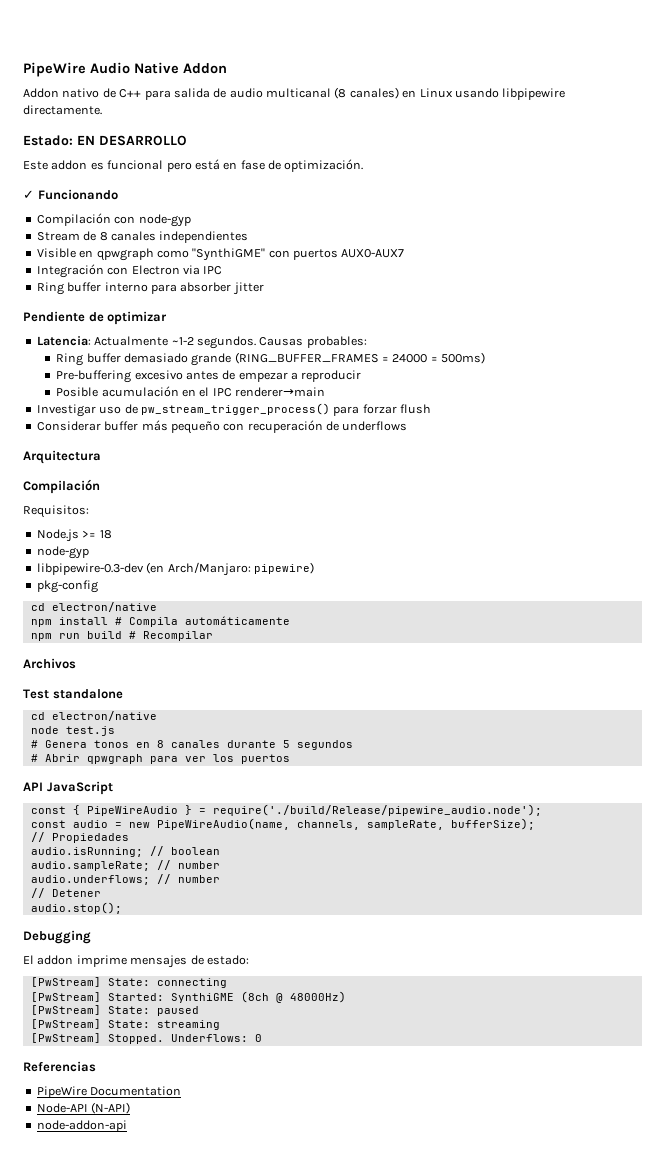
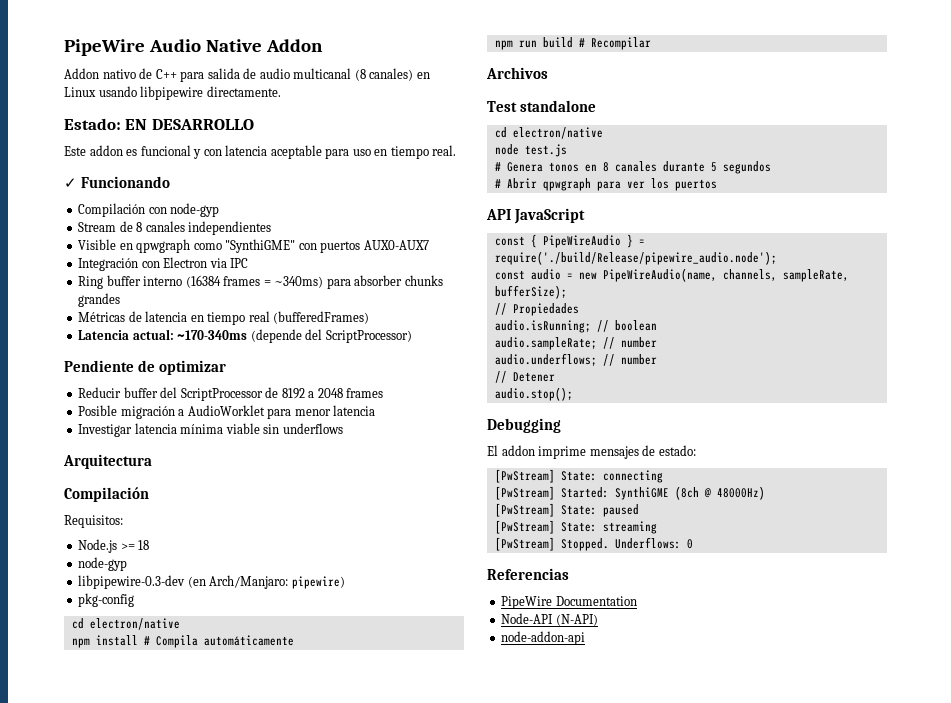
- Este addon es funcional pero está en fase de optimización.
+ Este addon es funcional y con latencia aceptable para uso en tiempo real.
- Ring buffer interno para absorber jitter
+ Ring buffer interno (16384 frames = ~340ms) para absorber chunks grandes
+ Métricas de latencia en tiempo real (bufferedFrames)
+ Latencia actual: ~170-340ms (depende del ScriptProcessor)
  Pendiente de optimizar
- Latencia: Actualmente ~1-2 segundos. Causas probables:
- Ring buffer demasiado grande (RING_BUFFER_FRAMES = 24000 = 500ms)
- Pre-buffering excesivo antes de empezar a reproducir
- Posible acumulación en el IPC renderer→main
- Investigar uso de pw_stream_trigger_process() para forzar flush
- Considerar buffer más pequeño con recuperación de underflows
+ Reducir buffer del ScriptProcessor de 8192 a 2048 frames
+ Posible migración a AudioWorklet para menor latencia
+ Investigar latencia mínima viable sin underflows

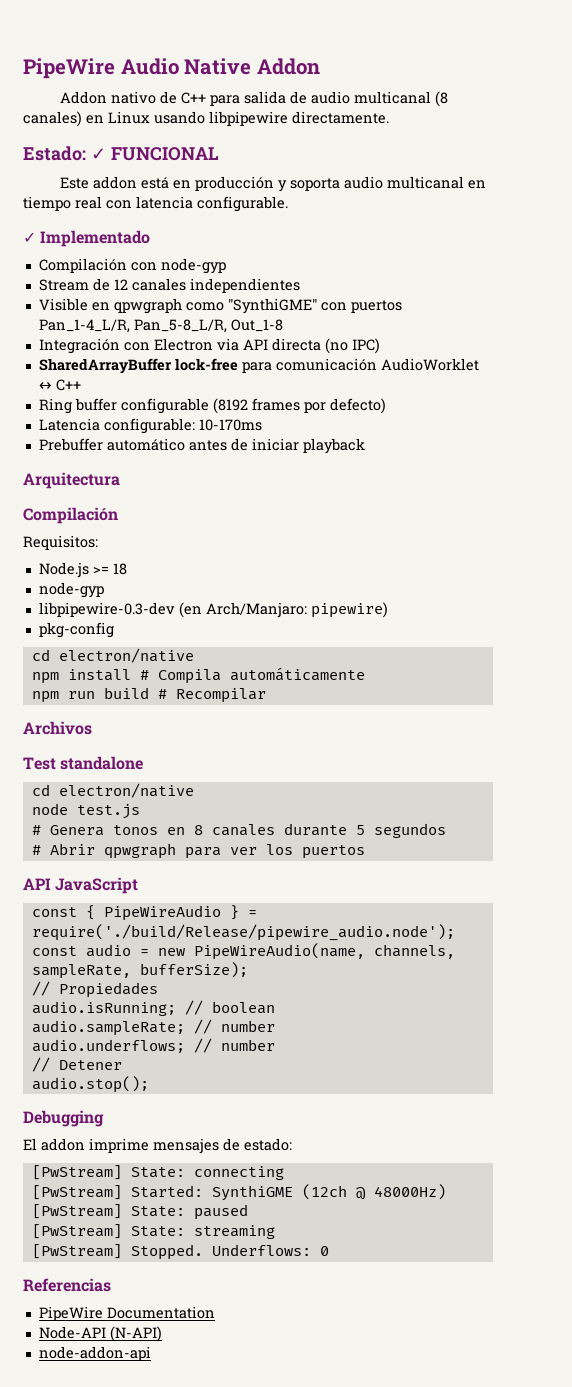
- Estado: EN DESARROLLO
+ Estado: ✓ FUNCIONAL
- Este addon es funcional y con latencia aceptable para uso en tiempo real.
- ✓ Funcionando
+ Este addon está en producción y soporta audio multicanal en tiempo real con latencia configurable.
+ ✓ Implementado
- Stream de 8 canales independientes
+ Stream de 12 canales independientes
- Visible en qpwgraph como "SynthiGME" con puertos AUX0-AUX7
+ Visible en qpwgraph como "SynthiGME" con puertos Pan_1-4_L/R, Pan_5-8_L/R, Out_1-8
- Integración con Electron via IPC
- Ring buffer interno (16384 frames = ~340ms) para absorber chunks grandes
- Métricas de latencia en tiempo real (bufferedFrames)
- Latencia actual: ~170-340ms (depende del ScriptProcessor)
- Pendiente de optimizar
- Reducir buffer del ScriptProcessor de 8192 a 2048 frames
- Posible migración a AudioWorklet para menor latencia
- Investigar latencia mínima viable sin underflows
+ Integración con Electron via API directa (no IPC)
+ SharedArrayBuffer lock-free para comunicación AudioWorklet ↔ C++
+ Ring buffer configurable (8192 frames por defecto)
+ Latencia configurable: 10-170ms
+ Prebuffer automático antes de iniciar playback
- [PwStream] Started: SynthiGME (8ch @ 48000Hz)
+ [PwStream] Started: SynthiGME (12ch @ 48000Hz)

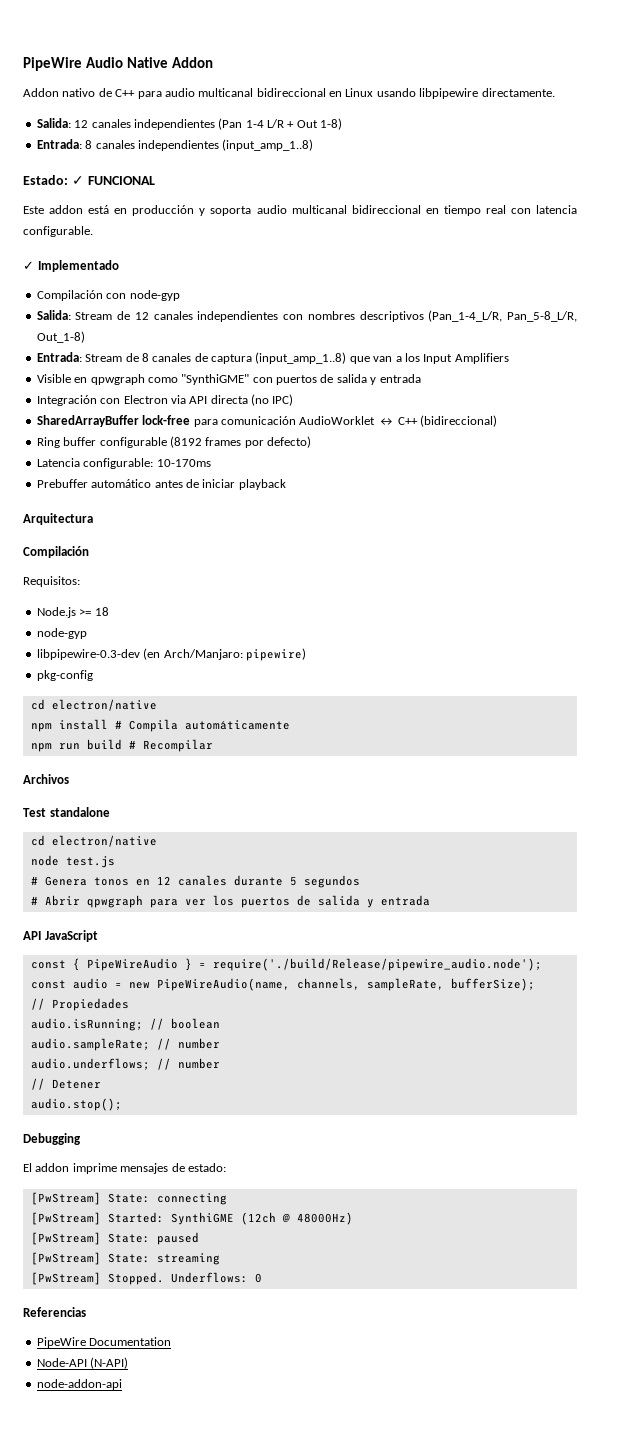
- Addon nativo de C++ para salida de audio multicanal (8 canales) en Linux usando libpipewire directamente.
+ Addon nativo de C++ para audio multicanal bidireccional en Linux usando libpipewire directamente.
+ Salida: 12 canales independientes (Pan 1-4 L/R + Out 1-8)
+ Entrada: 8 canales independientes (input_amp_1..8)
- Este addon está en producción y soporta audio multicanal en tiempo real con latencia configurable.
+ Este addon está en producción y soporta audio multicanal bidireccional en tiempo real con latencia configurable.
- Stream de 12 canales independientes
+ Salida: Stream de 12 canales independientes con nombres descriptivos (Pan_1-4_L/R, Pan_5-8_L/R, Out_1-8)
+ Entrada: Stream de 8 canales de captura (input_amp_1..8) que van a los Input Amplifiers
- Visible en qpwgraph como "SynthiGME" con puertos Pan_1-4_L/R, Pan_5-8_L/R, Out_1-8
+ Visible en qpwgraph como "SynthiGME" con puertos de salida y entrada
- SharedArrayBuffer lock-free para comunicación AudioWorklet ↔ C++
+ SharedArrayBuffer lock-free para comunicación AudioWorklet ↔ C++ (bidireccional)
- # Genera tonos en 8 canales durante 5 segundos
+ # Genera tonos en 12 canales durante 5 segundos
- # Abrir qpwgraph para ver los puertos
+ # Abrir qpwgraph para ver los puertos de salida y entrada

